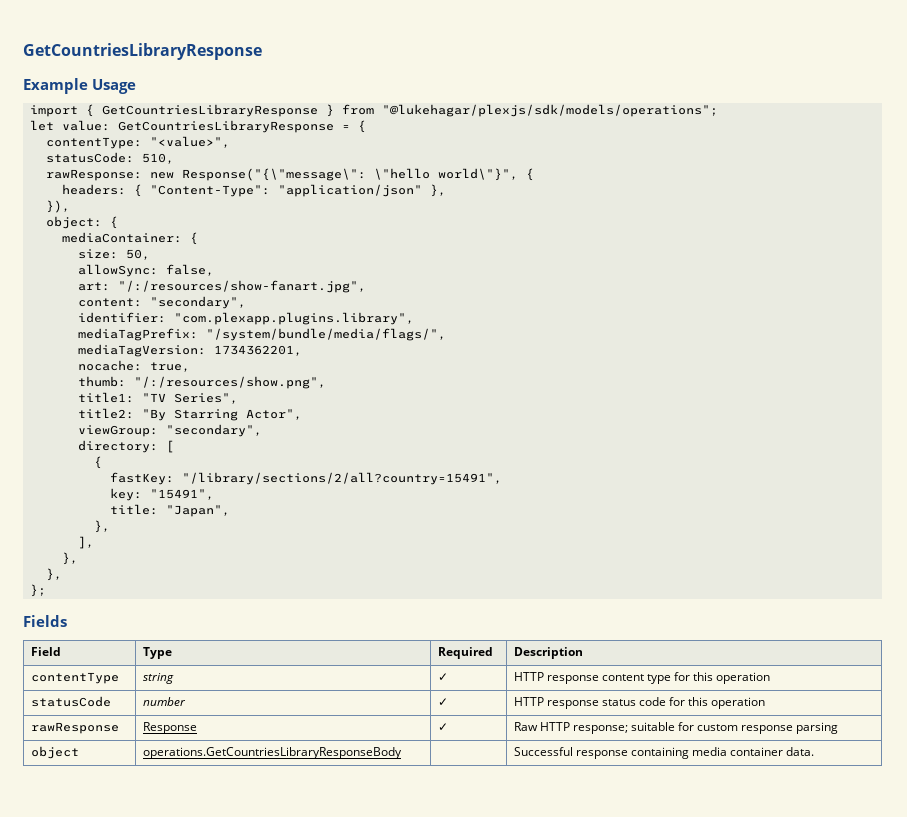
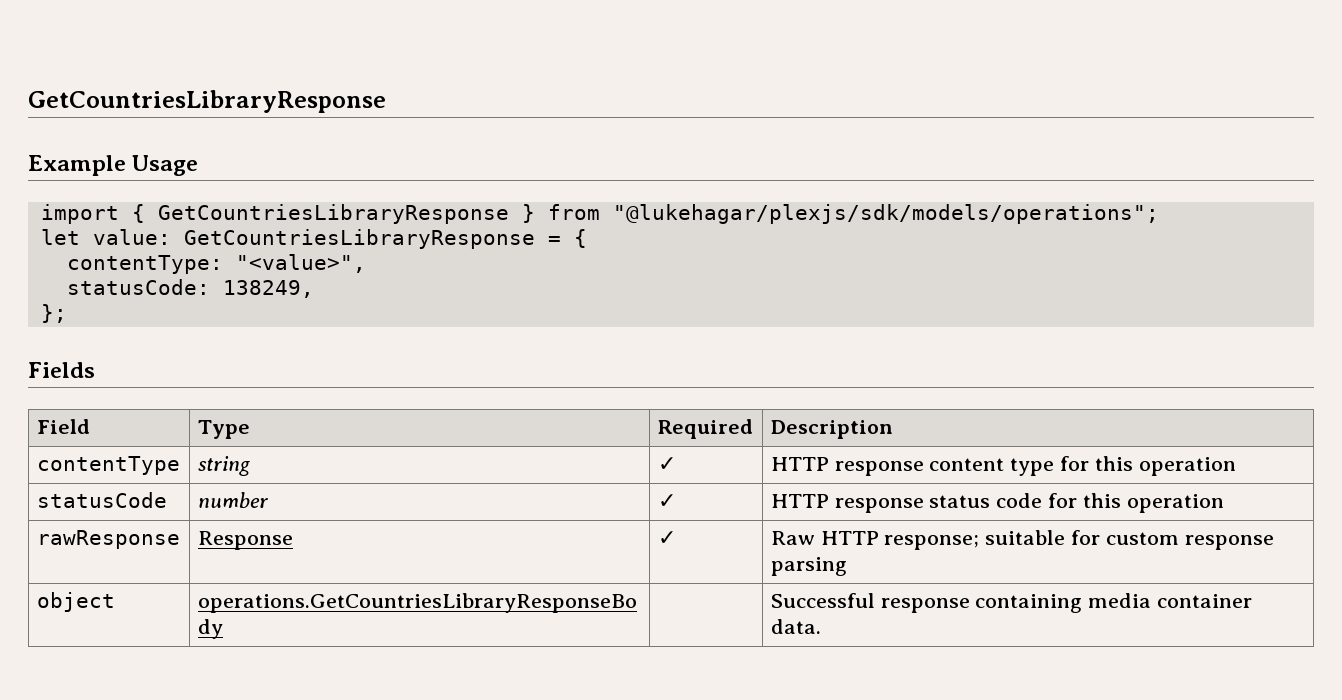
- statusCode: 510,
- rawResponse: new Response("{\"message\": \"hello world\"}", {
- headers: { "Content-Type": "application/json" },
- }),
- object: {
- mediaContainer: {
- size: 50,
- allowSync: false,
- art: "/:/resources/show-fanart.jpg",
- content: "secondary",
- identifier: "com.plexapp.plugins.library",
- mediaTagPrefix: "/system/bundle/media/flags/",
- mediaTagVersion: 1734362201,
- nocache: true,
- thumb: "/:/resources/show.png",
- title1: "TV Series",
- title2: "By Starring Actor",
- viewGroup: "secondary",
- directory: [
- {
- fastKey: "/library/sections/2/all?country=15491",
- key: "15491",
- title: "Japan",
- },
- ],
- },
- },
+ statusCode: 138249,

